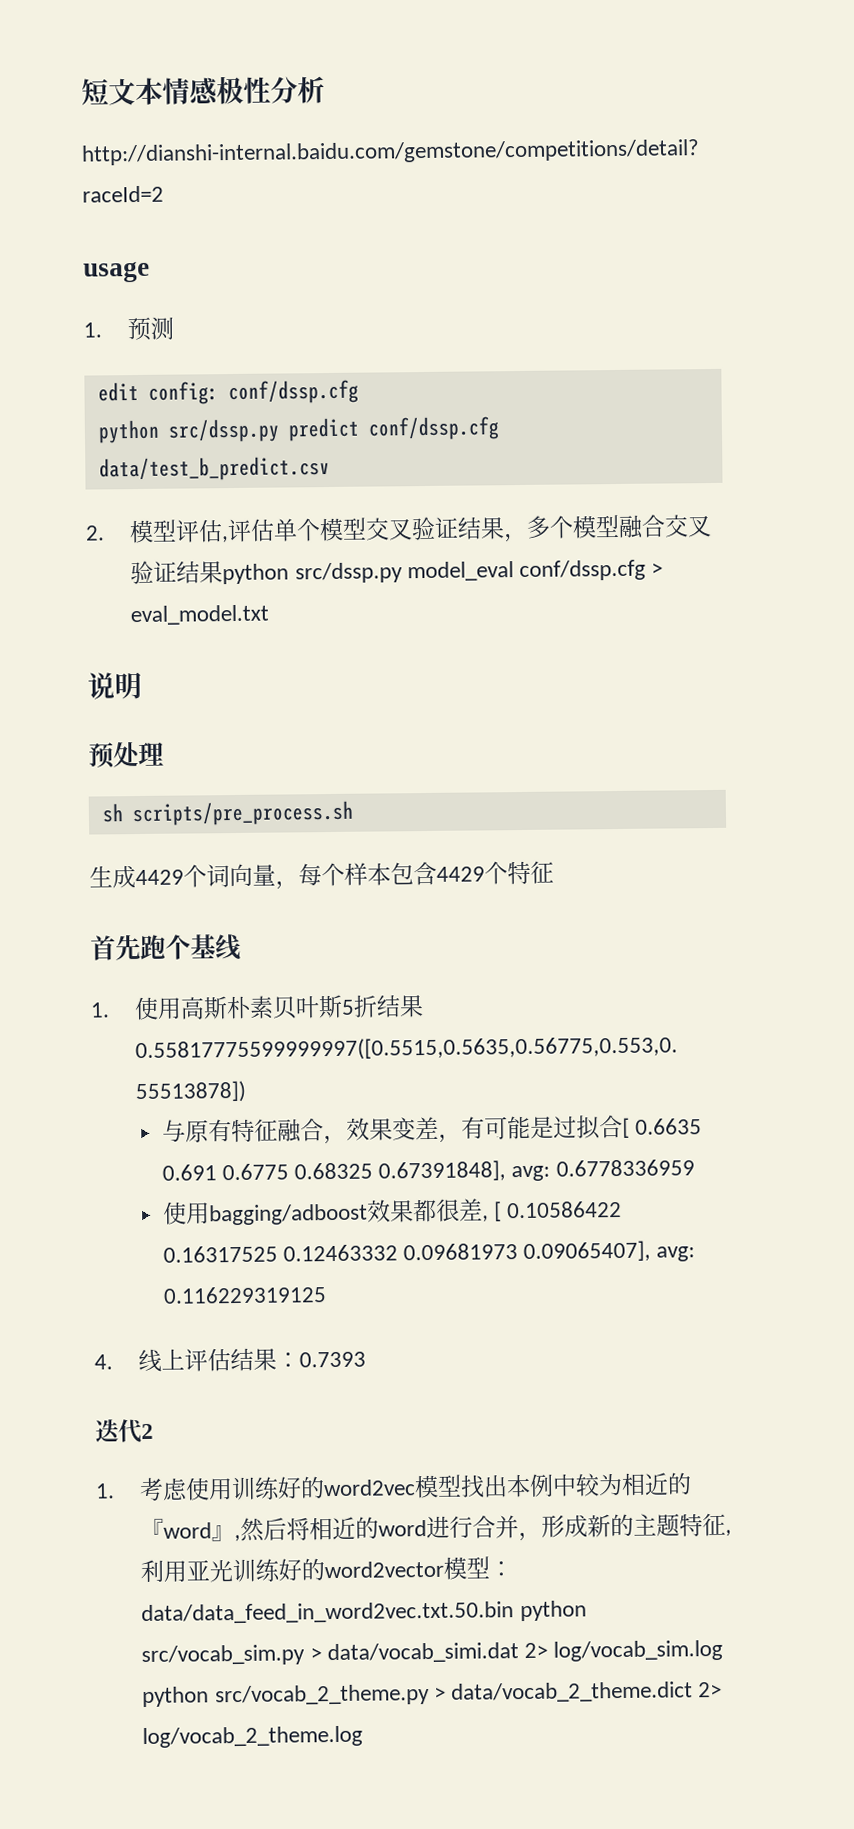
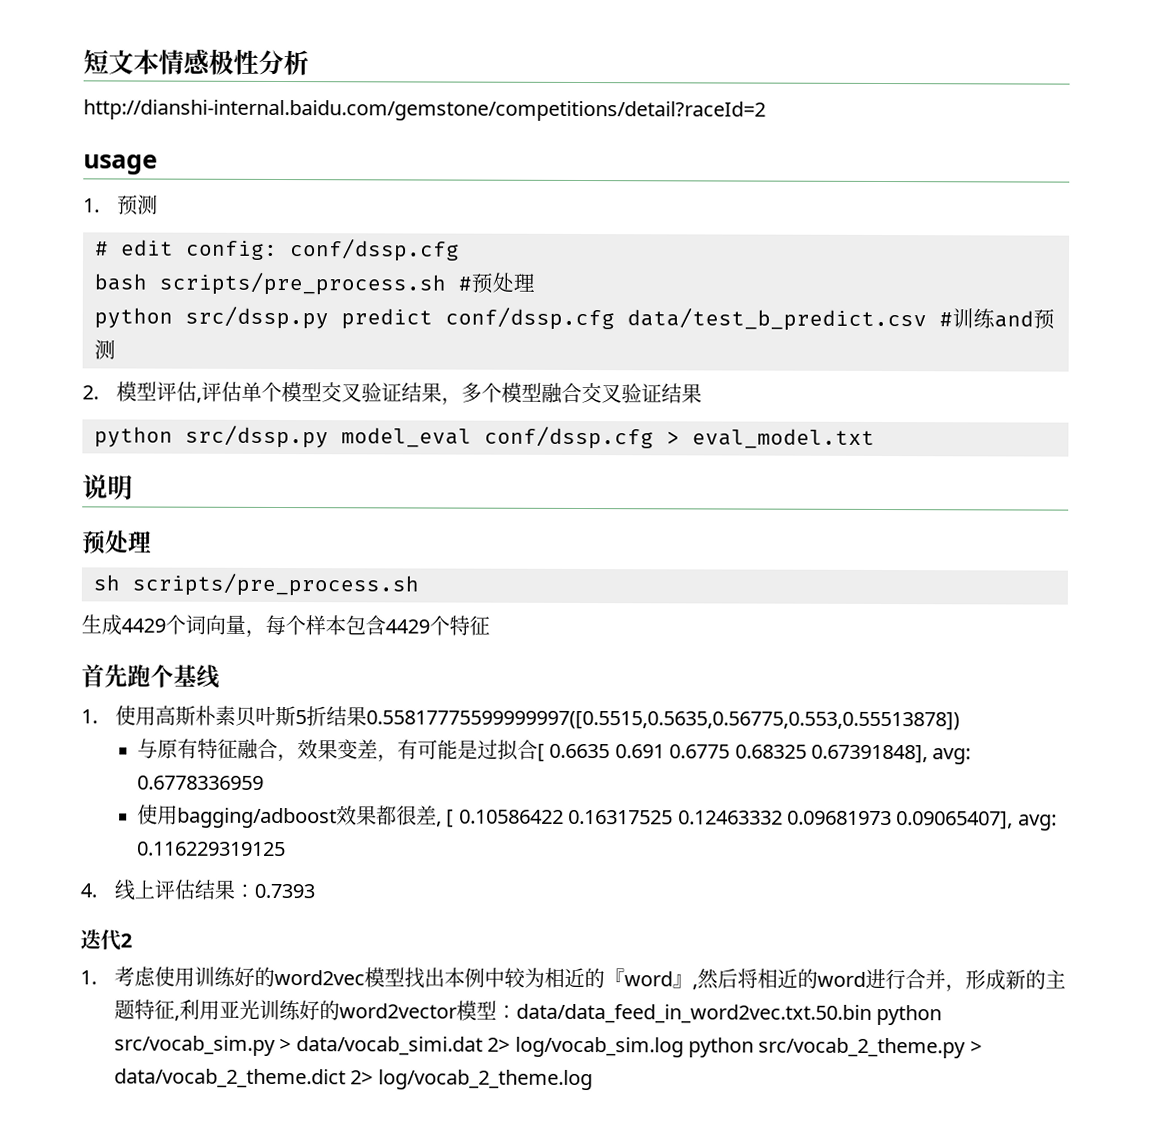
- edit config: conf/dssp.cfg
+ # edit config: conf/dssp.cfg
+ bash scripts/pre_process.sh #预处理
- python src/dssp.py predict conf/dssp.cfg data/test_b_predict.csv
+ python src/dssp.py predict conf/dssp.cfg data/test_b_predict.csv #训练and预测
- 2.模型评估,评估单个模型交叉验证结果，多个模型融合交叉验证结果python src/dssp.py model_eval conf/dssp.cfg > eval_model.txt
+ 2.模型评估,评估单个模型交叉验证结果，多个模型融合交叉验证结果
+ python src/dssp.py model_eval conf/dssp.cfg > eval_model.txt

